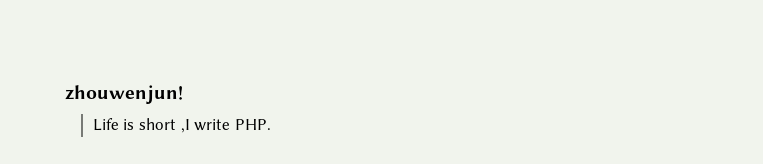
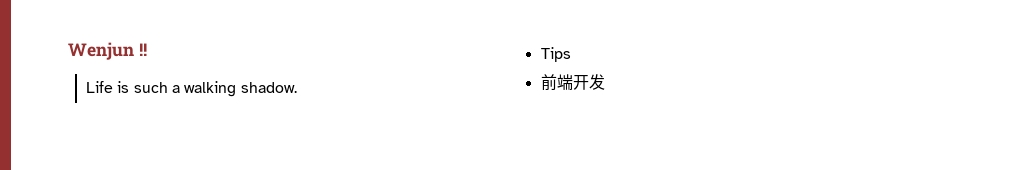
- zhouwenjun!
+ Wenjun !!
- Life is short ,I write PHP.
+ Life is such a walking shadow.
+ Tips
+ 前端开发

